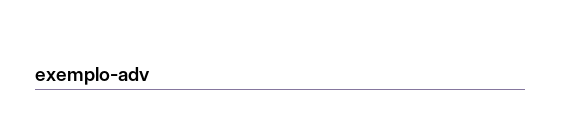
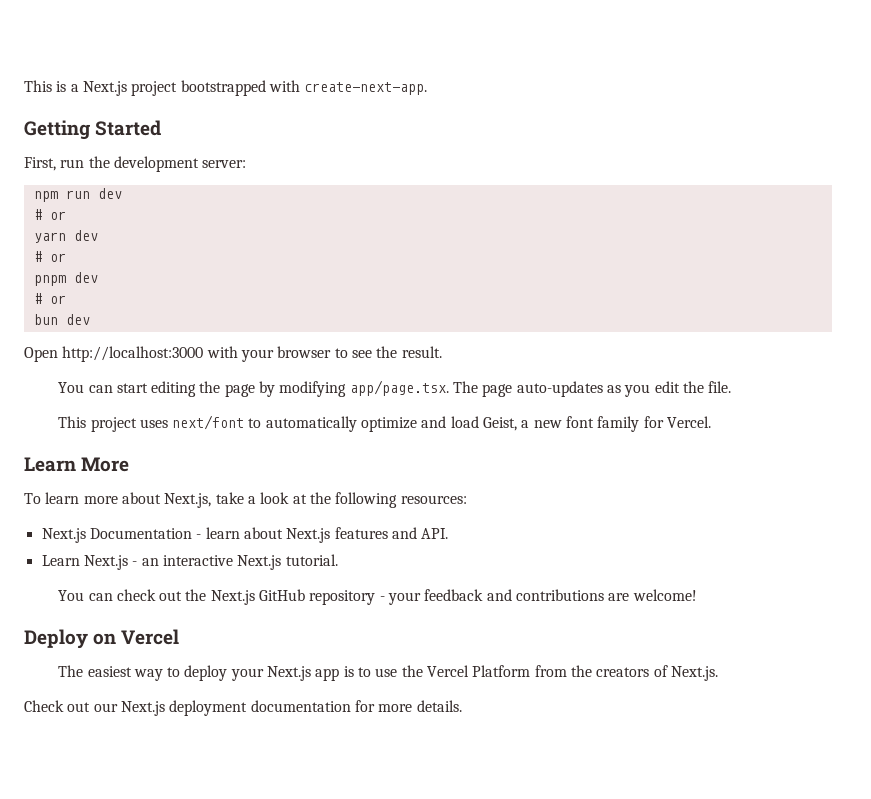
- exemplo-adv
+ This is a Next.js project bootstrapped with create-next-app.
+ Getting Started
+ First, run the development server:
+ npm run dev
+ # or
+ yarn dev
+ # or
+ pnpm dev
+ # or
+ bun dev
+ Open http://localhost:3000 with your browser to see the result.
+ You can start editing the page by modifying app/page.tsx. The page auto-updates as you edit the file.
+ This project uses next/font to automatically optimize and load Geist, a new font family for Vercel.
+ Learn More
+ To learn more about Next.js, take a look at the following resources:
+ Next.js Documentation - learn about Next.js features and API.
+ Learn Next.js - an interactive Next.js tutorial.
+ You can check out the Next.js GitHub repository - your feedback and contributions are welcome!
+ Deploy on Vercel
+ The easiest way to deploy your Next.js app is to use the Vercel Platform from the creators of Next.js.
+ Check out our Next.js deployment documentation for more details.

